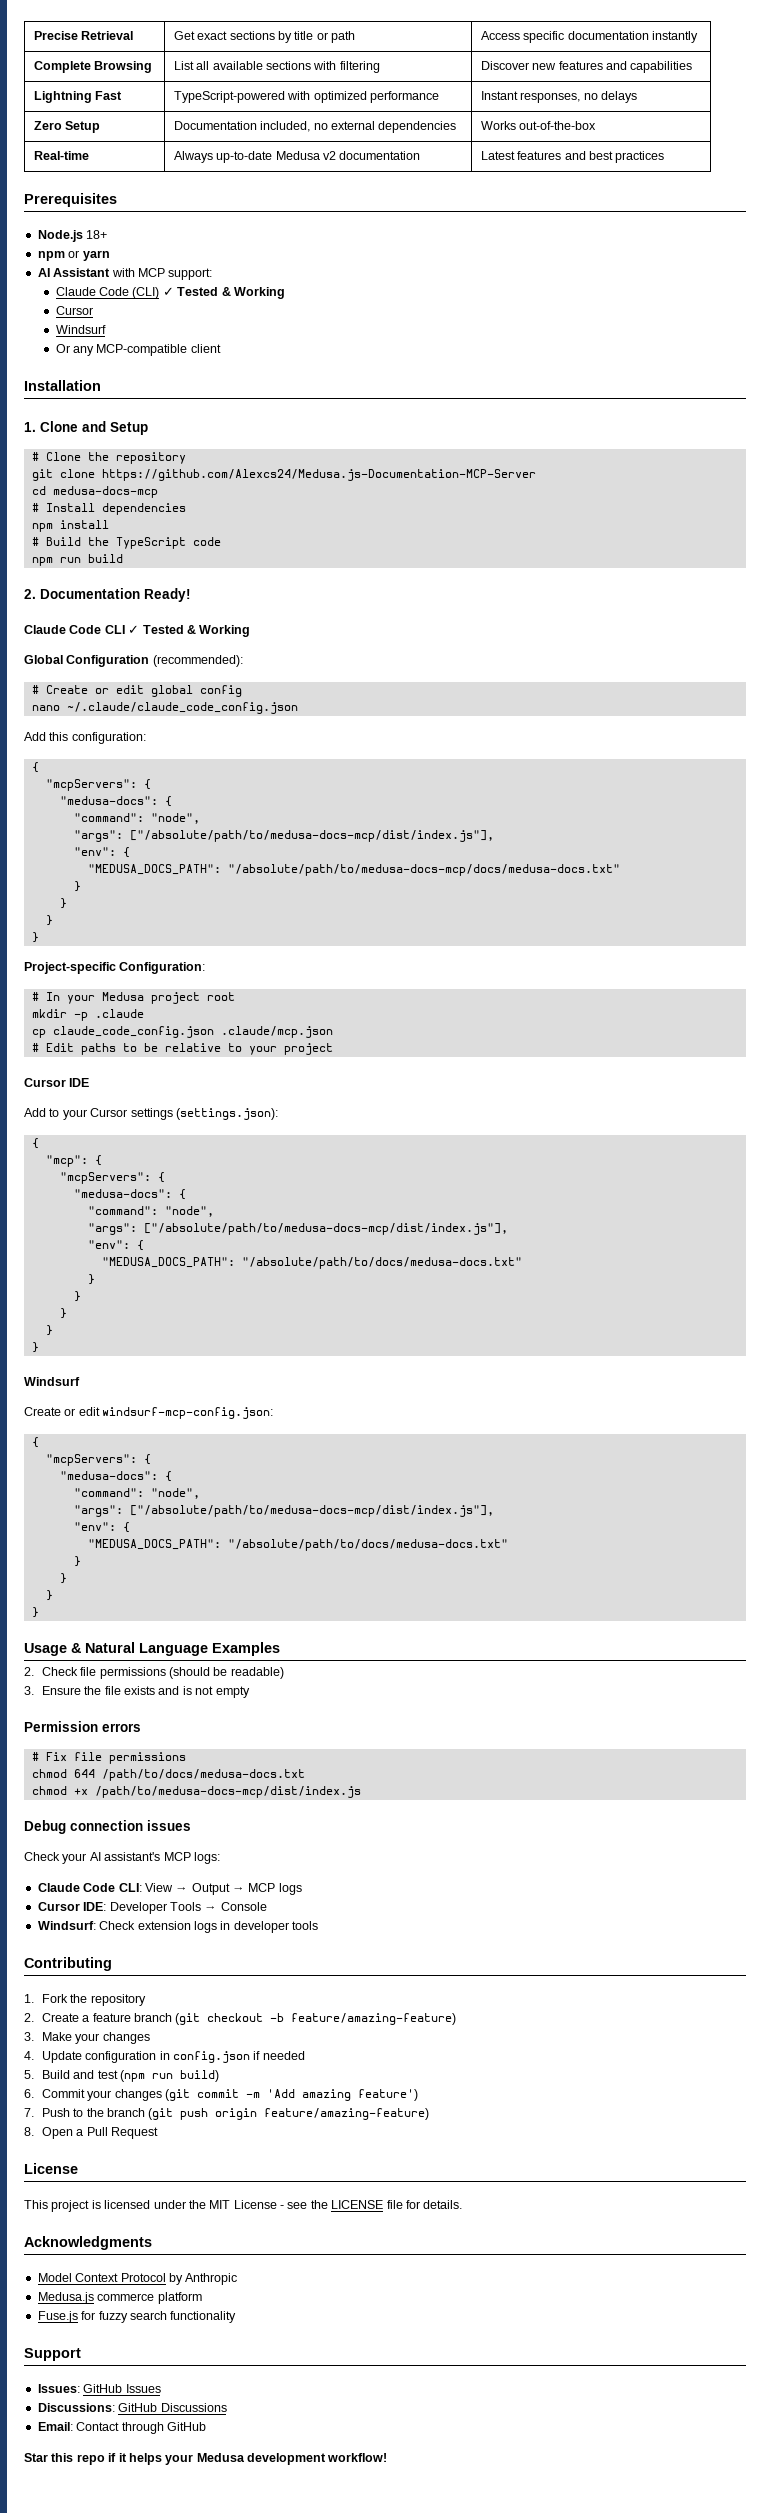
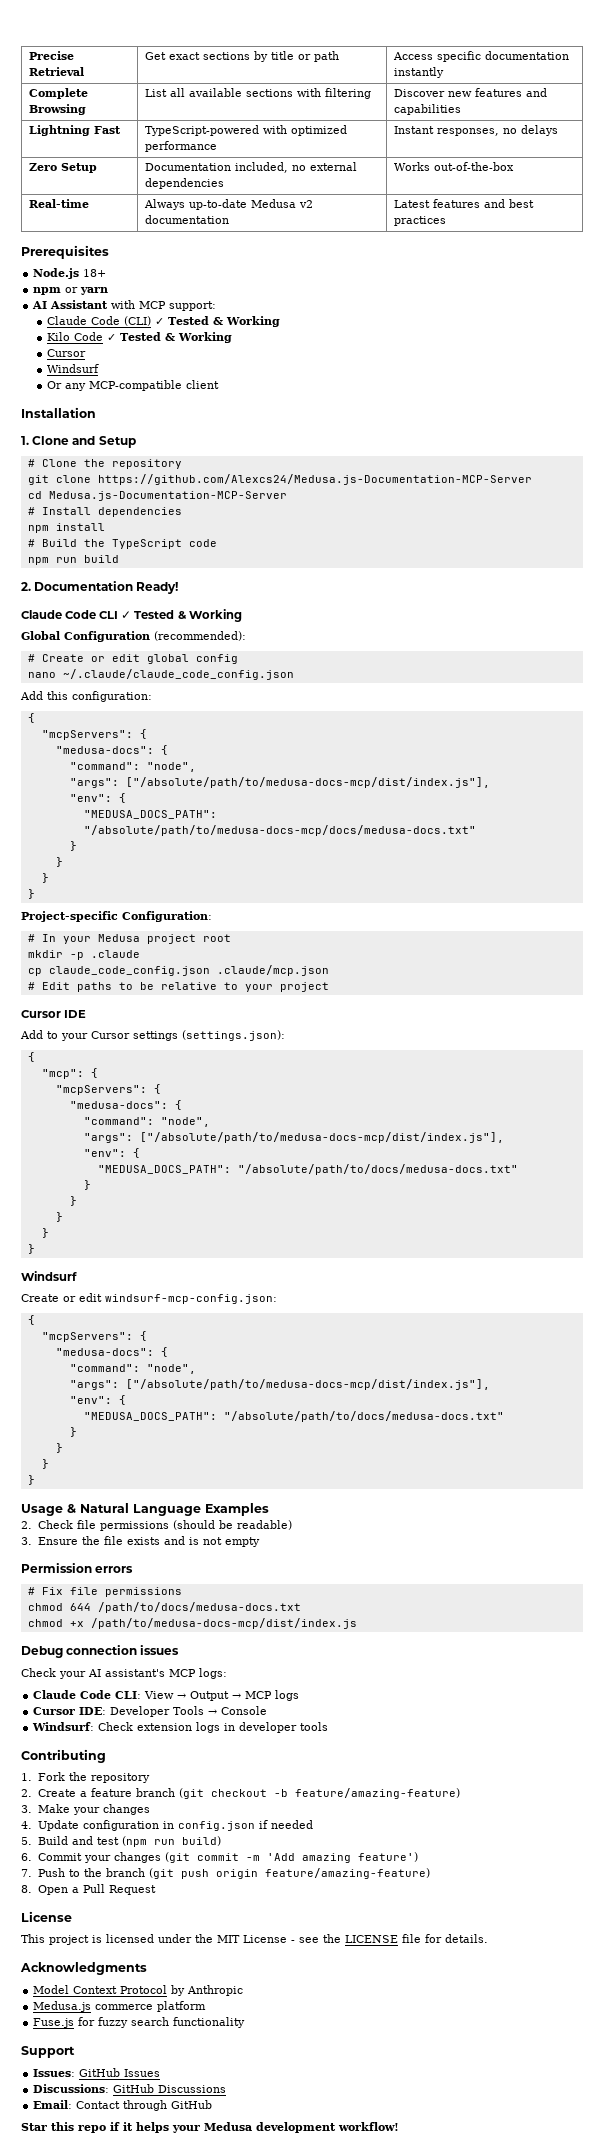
+ Kilo Code ✓ Tested & Working
- cd medusa-docs-mcp
+ cd Medusa.js-Documentation-MCP-Server

